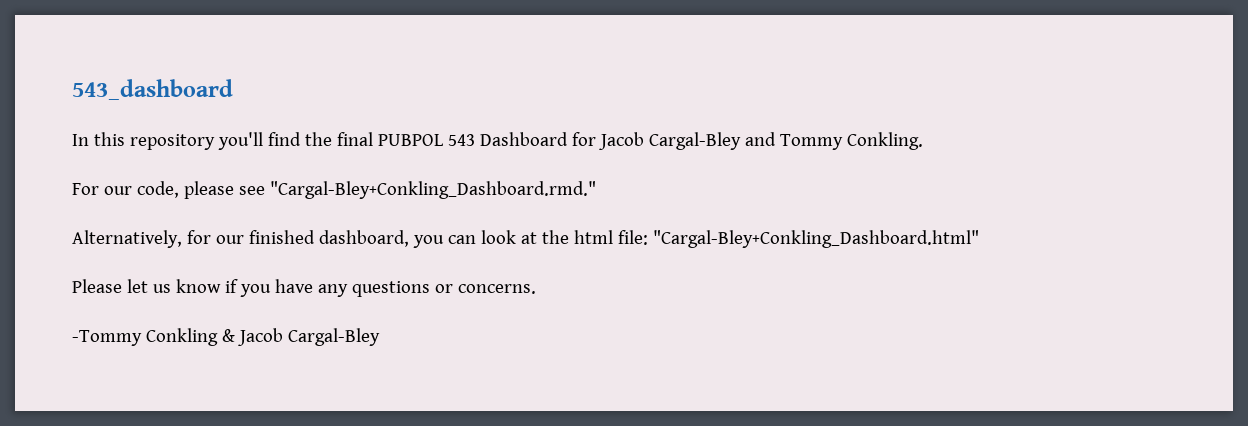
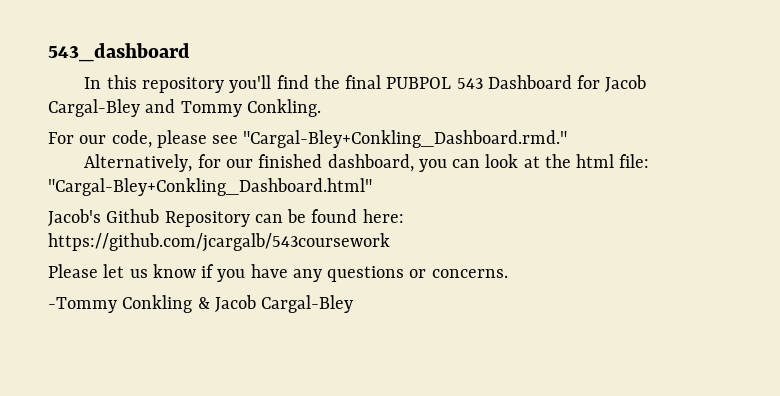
+ Jacob's Github Repository can be found here: https://github.com/jcargalb/543coursework

